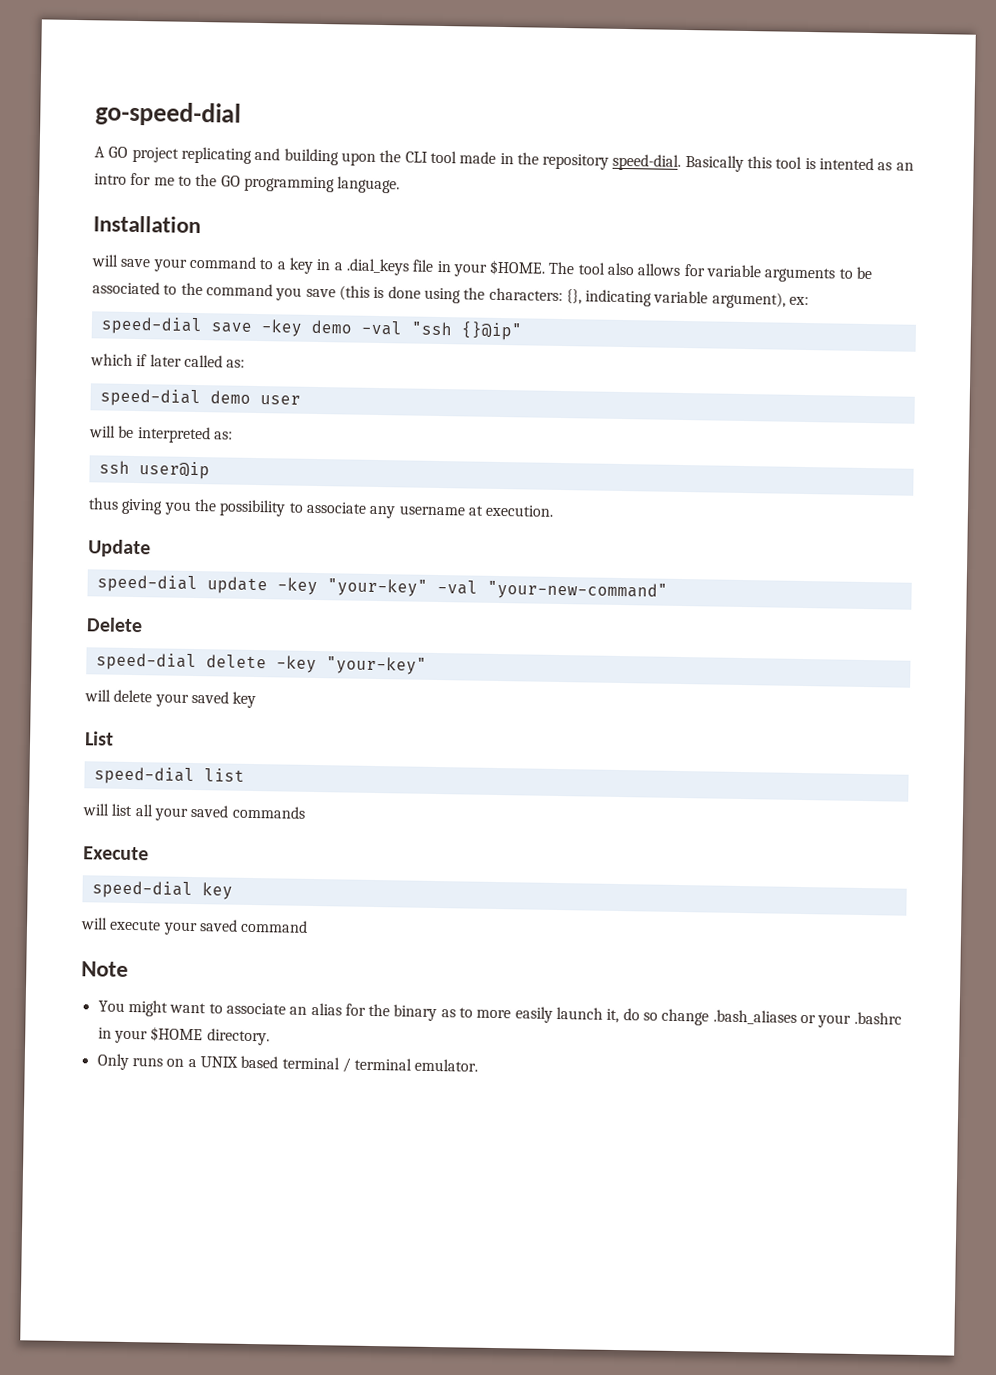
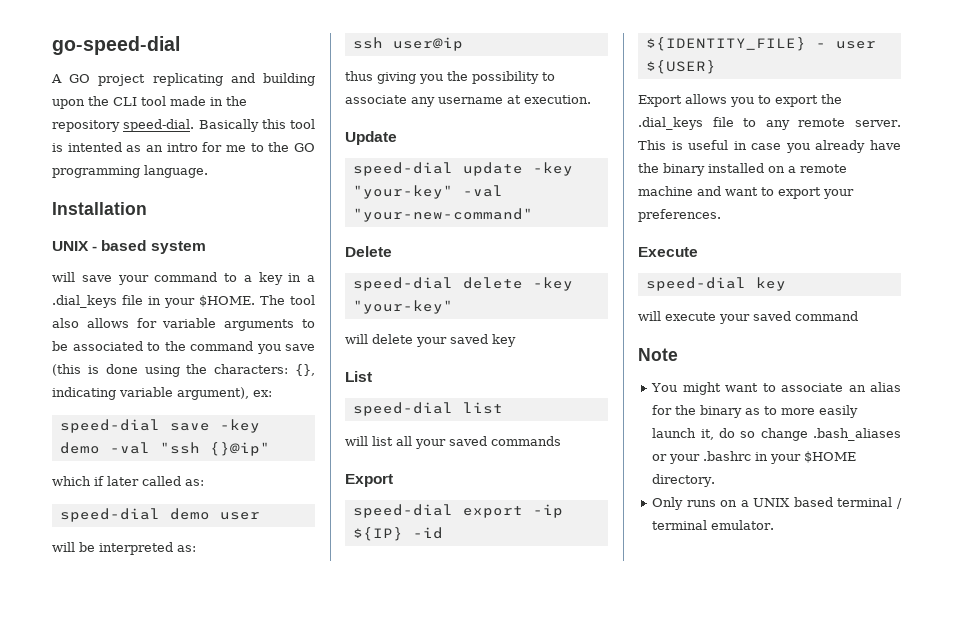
+ UNIX - based system
  will list all your saved commands
+ Export
+ speed-dial export -ip ${IP} -id ${IDENTITY_FILE} - user ${USER}
+ Export allows you to export the .dial_keys file to any remote server. This is useful in case you already have the binary installed on a remote machine and want to export your preferences.

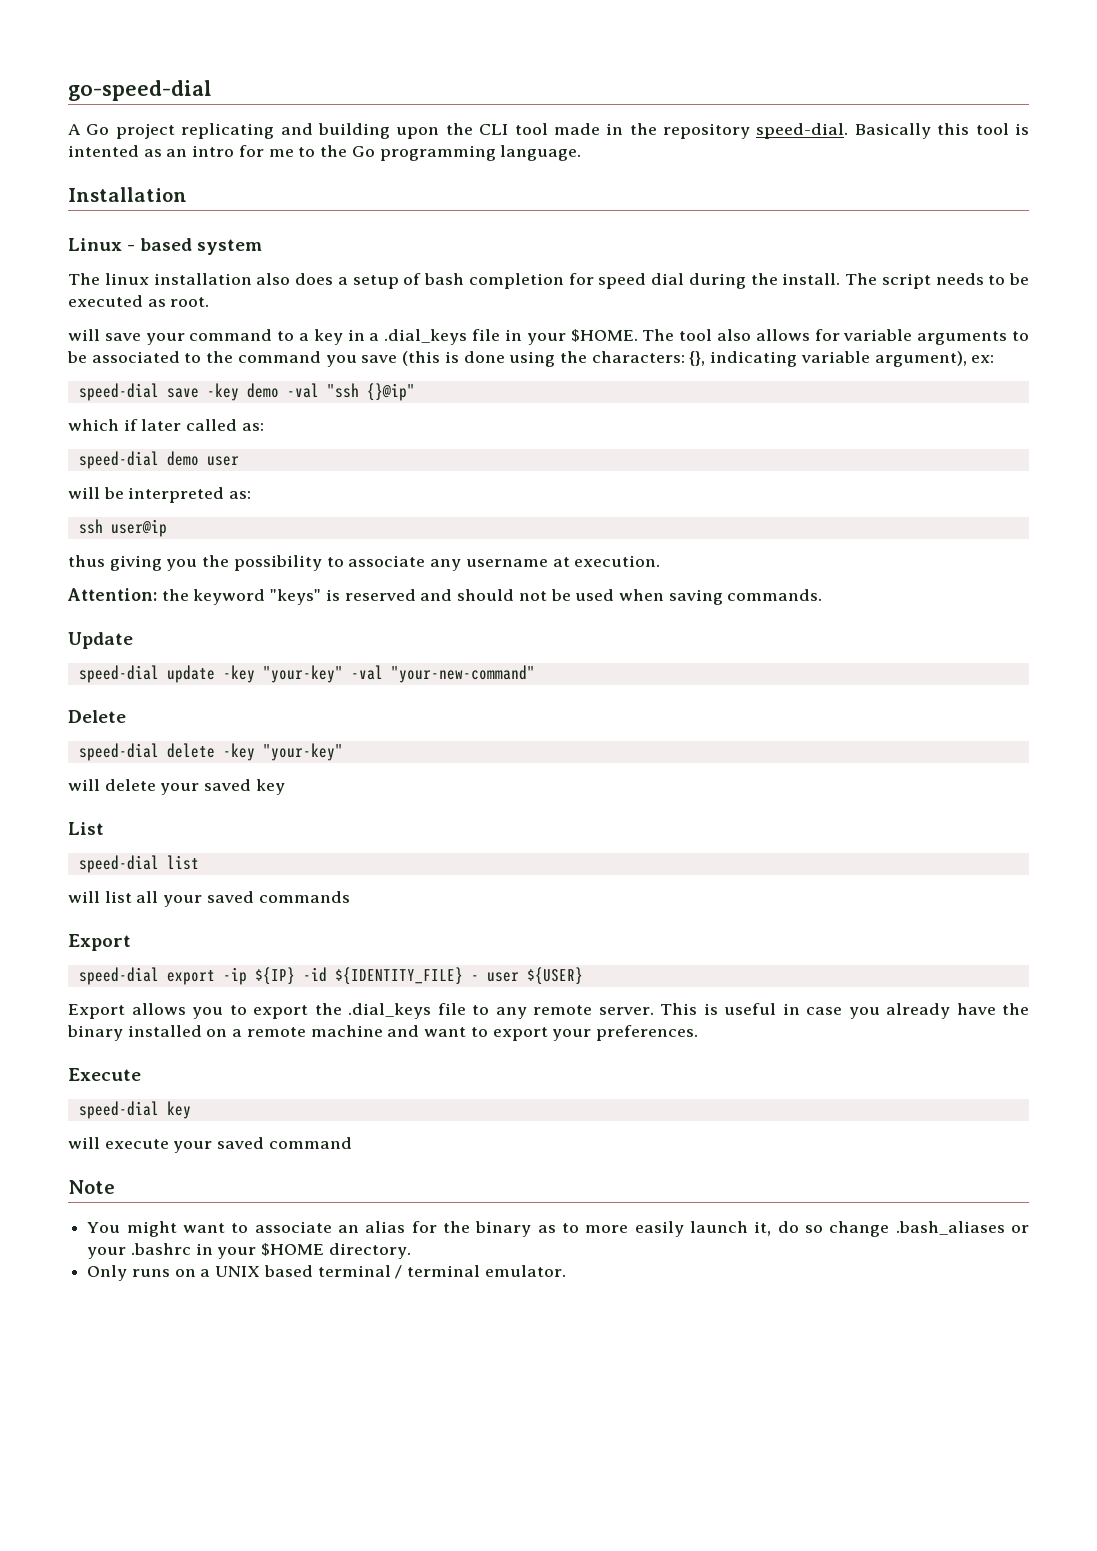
- A GO project replicating and building upon the CLI tool made in the repository speed-dial.
+ A Go project replicating and building upon the CLI tool made in the repository speed-dial.
- Basically this tool is intented as an intro for me to the GO programming language.
+ Basically this tool is intented as an intro for me to the Go programming language.
- UNIX - based system
+ Linux - based system
+ The linux installation also does a setup of bash completion for speed dial during the install. The script needs to be executed as root.
+ Attention: the keyword "keys" is reserved and should not be used when saving commands.

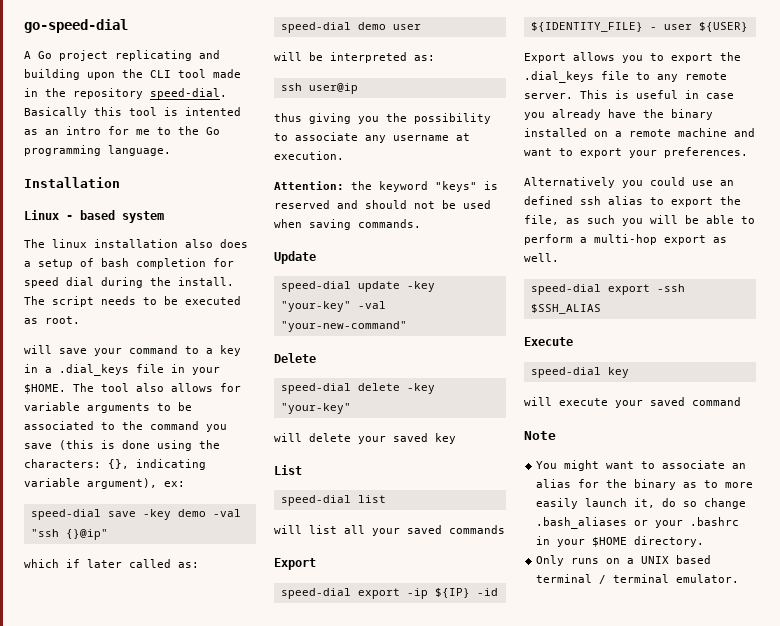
+ Alternatively you could use an defined ssh alias to export the file, as such you will be able to perform a multi-hop export as well.
+ speed-dial export -ssh $SSH_ALIAS

